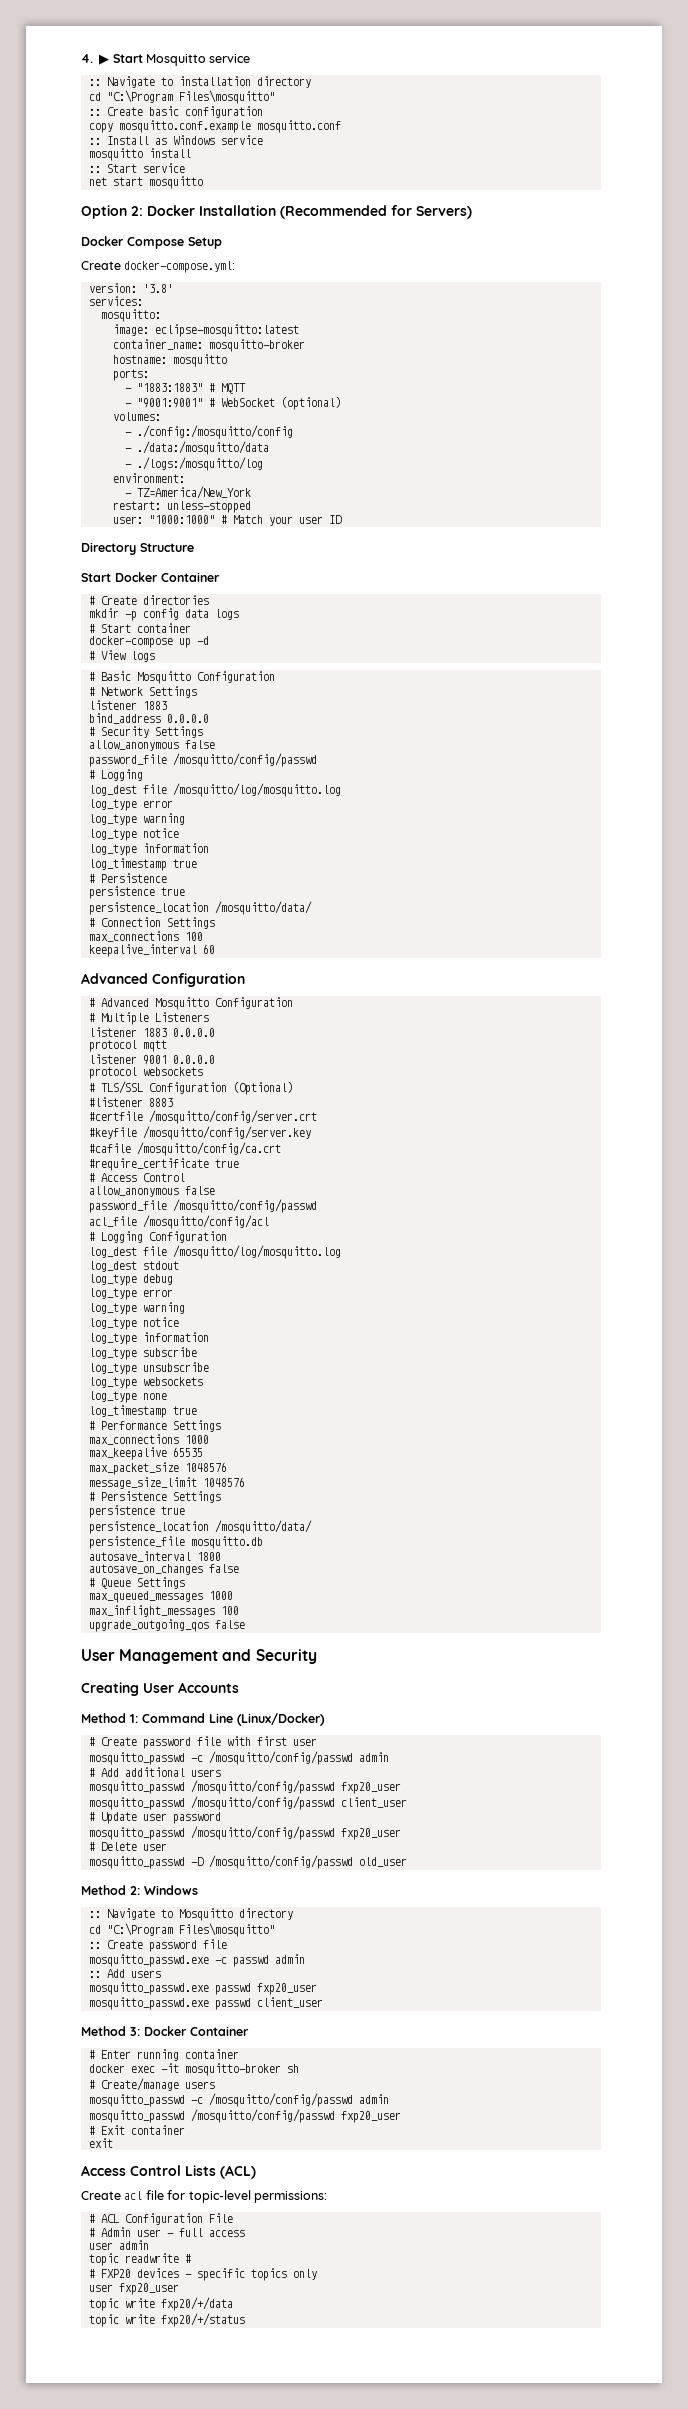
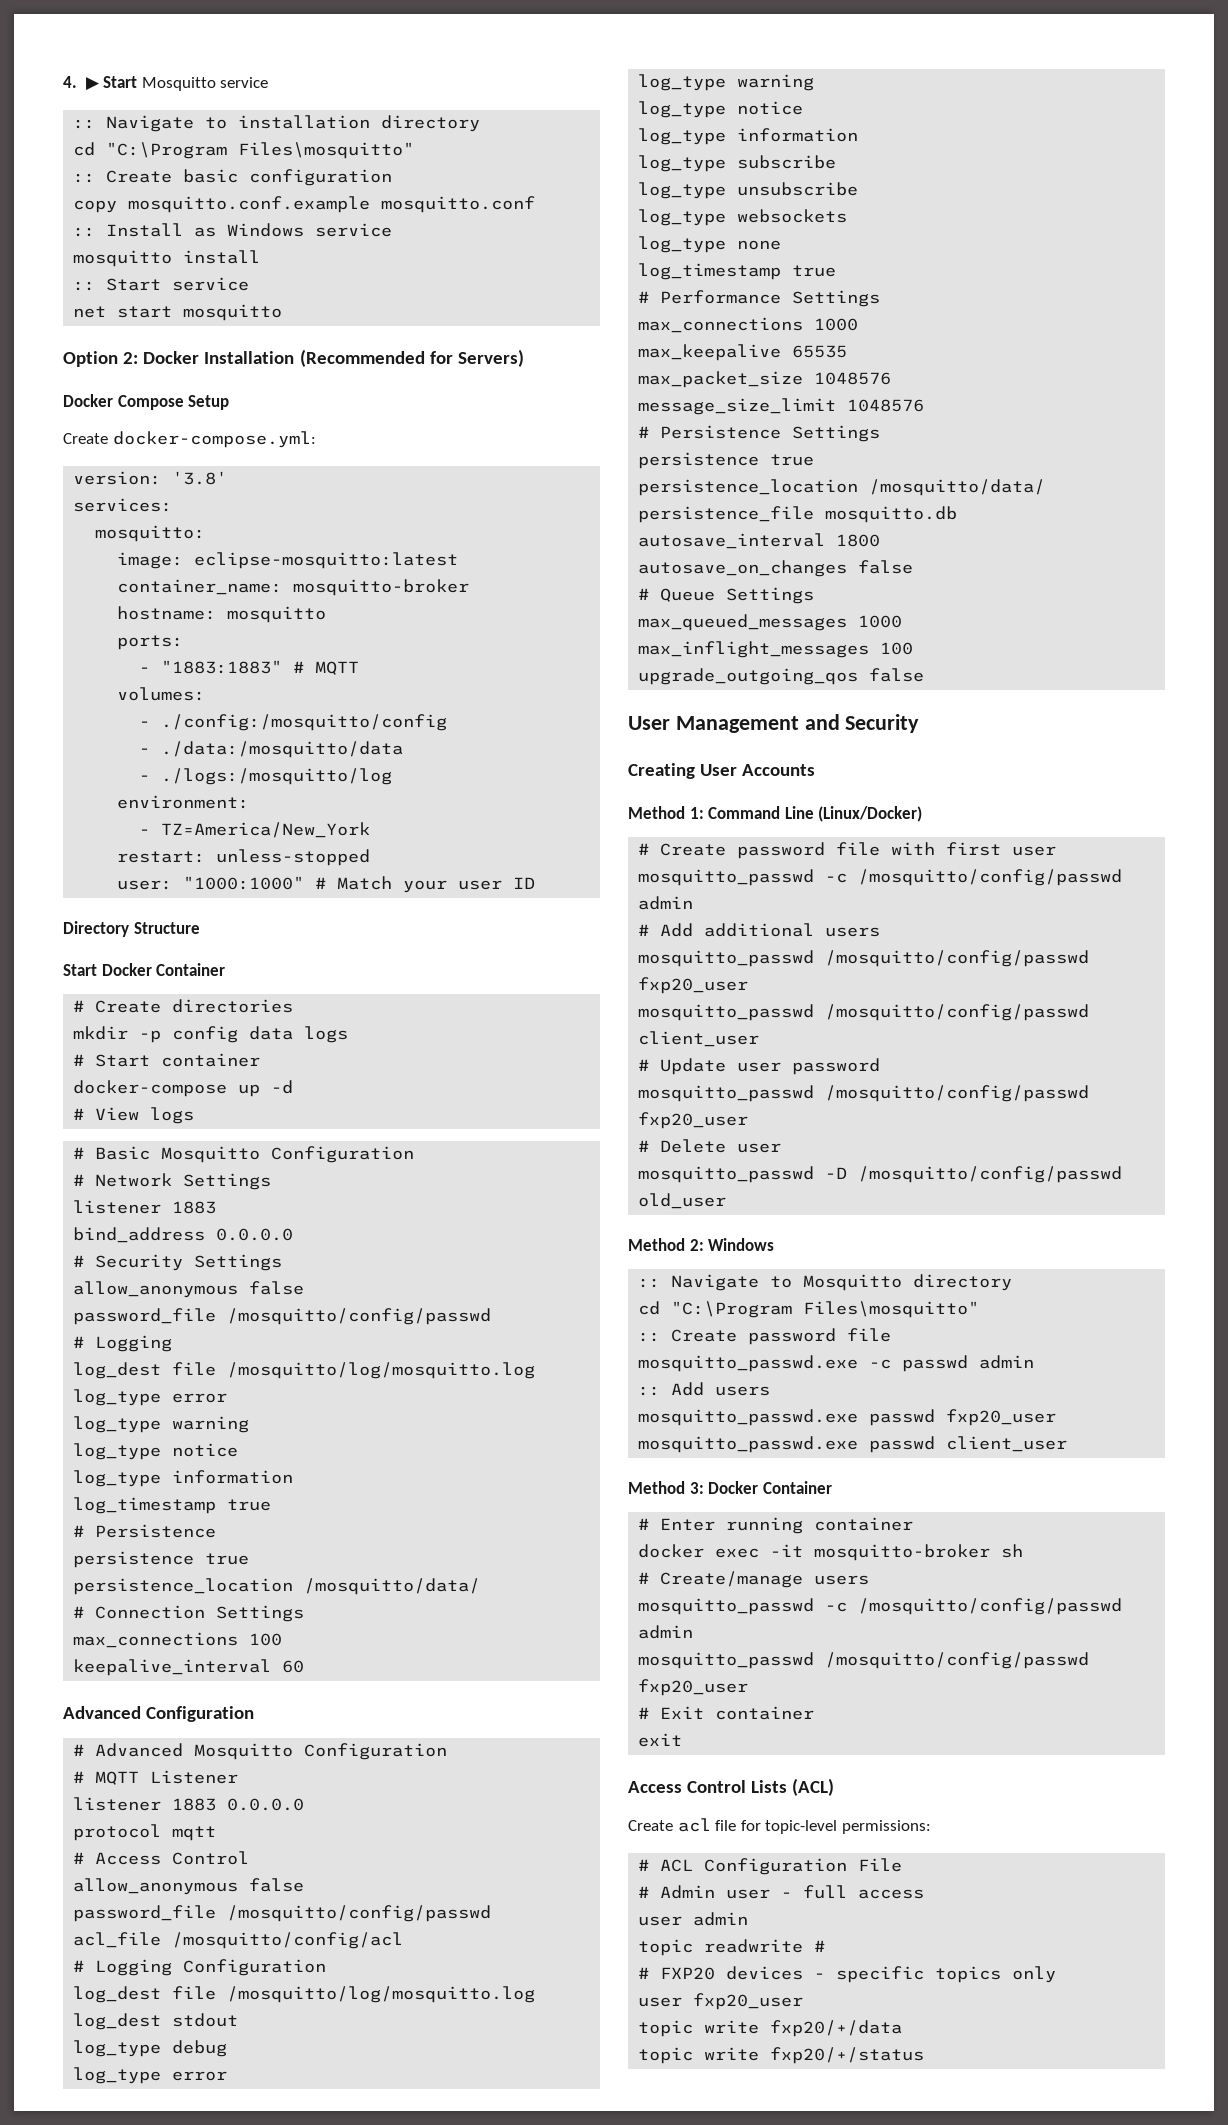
- - "9001:9001" # WebSocket (optional)
- # Multiple Listeners
+ # MQTT Listener
- listener 9001 0.0.0.0
- protocol websockets
- # TLS/SSL Configuration (Optional)
- #listener 8883
- #certfile /mosquitto/config/server.crt
- #keyfile /mosquitto/config/server.key
- #cafile /mosquitto/config/ca.crt
- #require_certificate true

